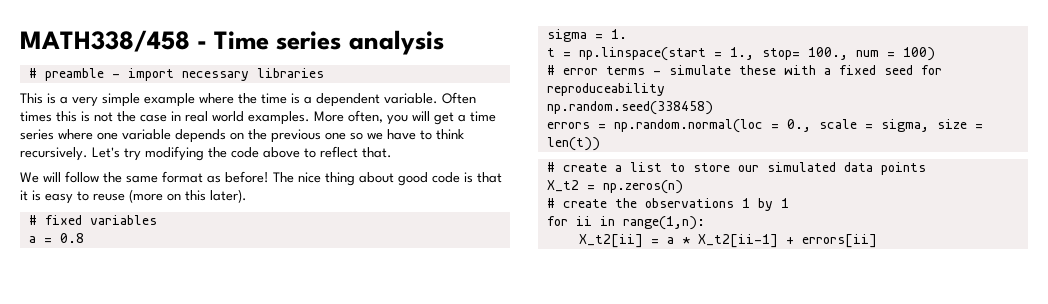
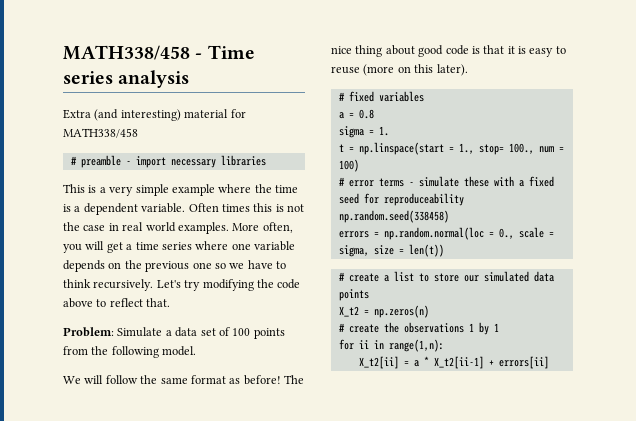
+ Extra (and interesting) material for MATH338/458
+ Problem: Simulate a data set of 100 points from the following model.

